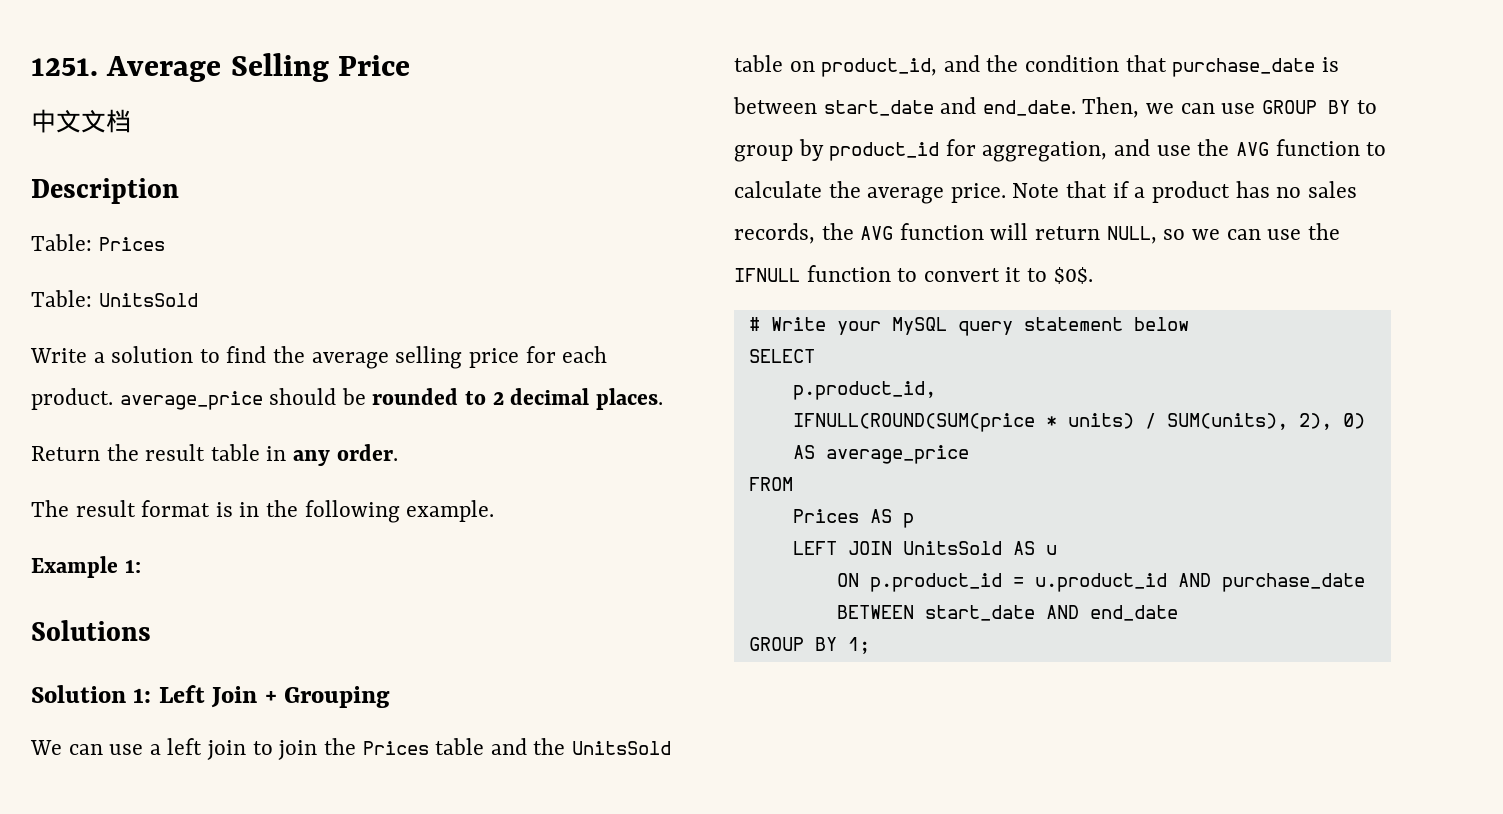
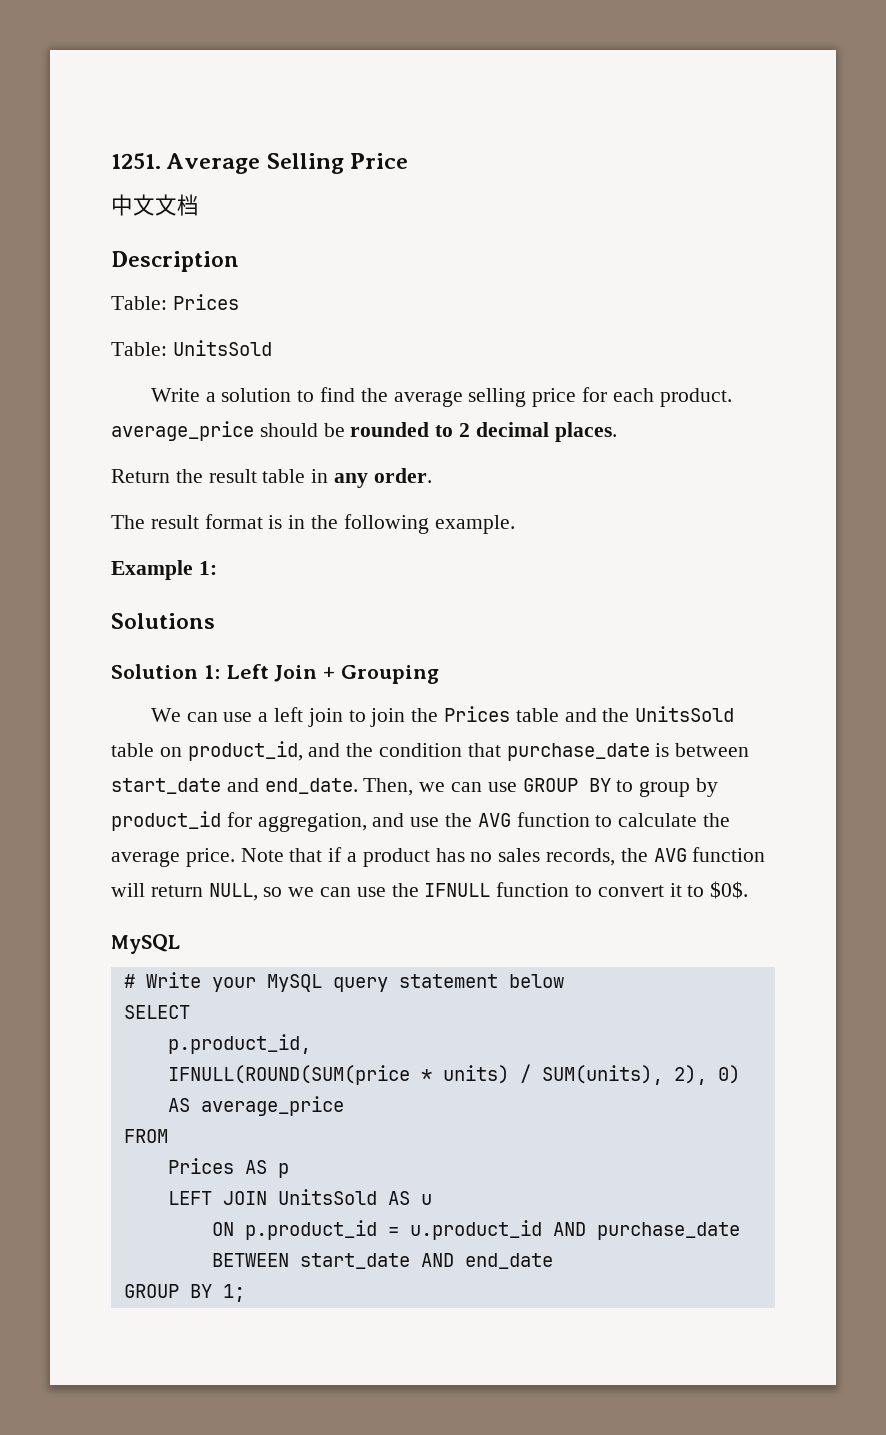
  Note that if a product has no sales records, the AVG function will return NULL, so we can use the IFNULL function to convert it to $0$.
+ MySQL

